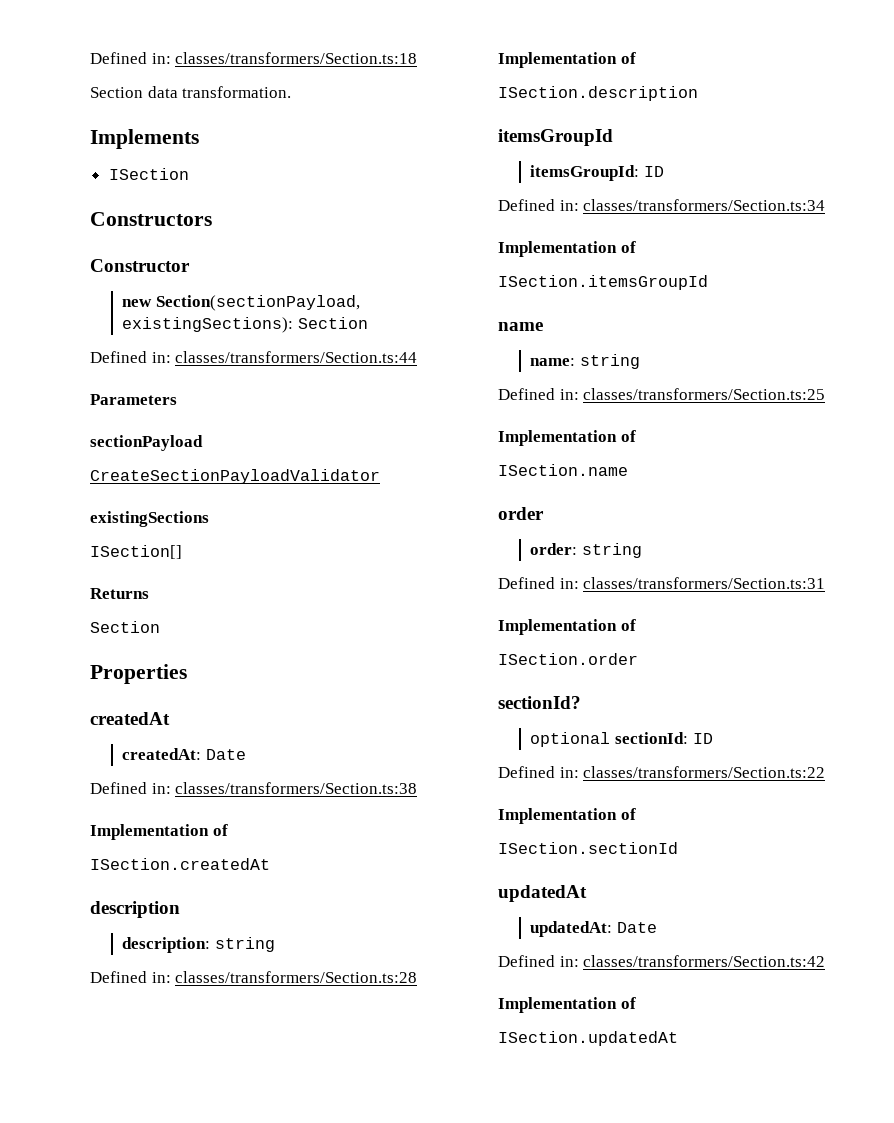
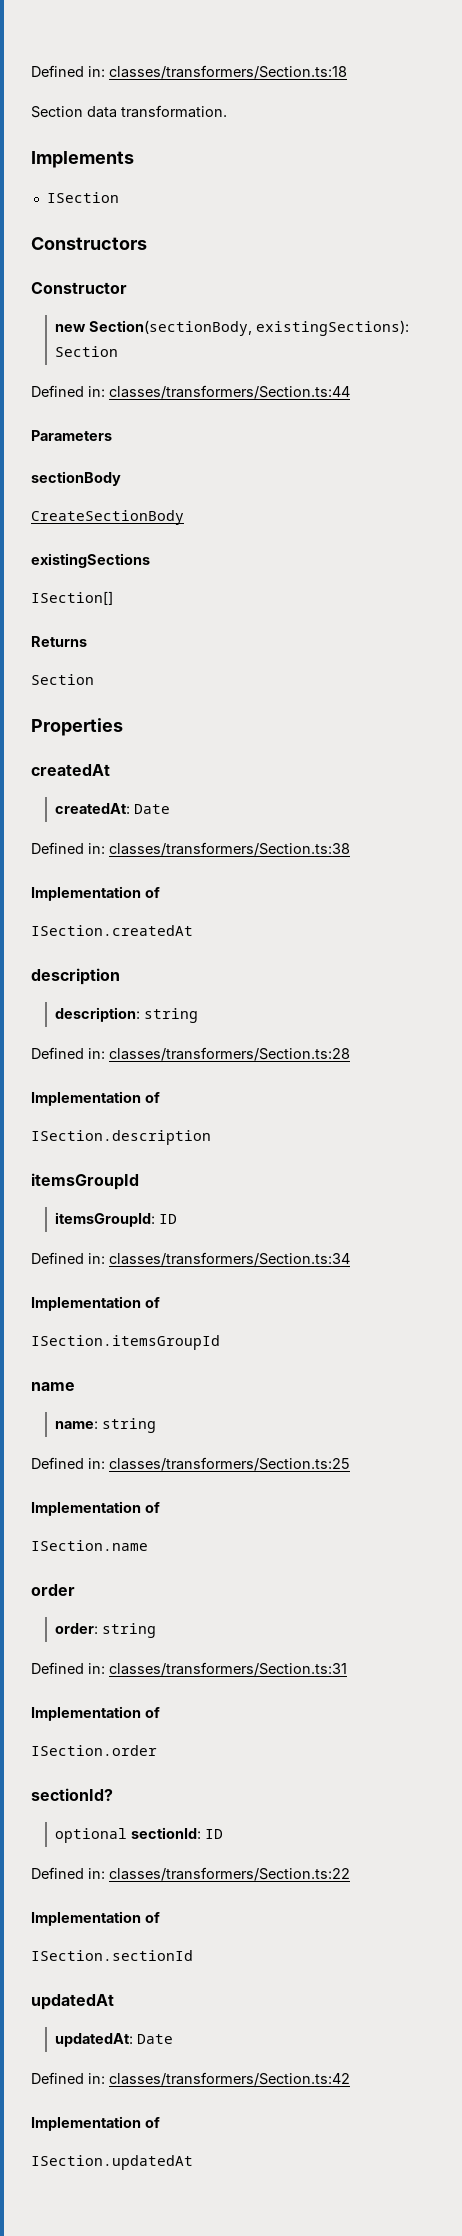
- new Section(sectionPayload, existingSections): Section
+ new Section(sectionBody, existingSections): Section
- sectionPayload
- CreateSectionPayloadValidator
+ sectionBody
+ CreateSectionBody

